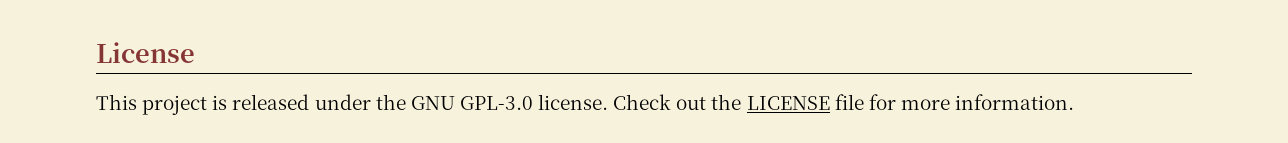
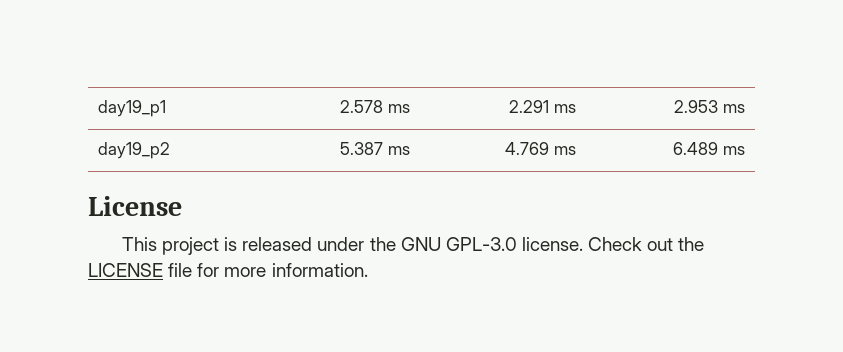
+ day19_p1 | 2.578 ms | 2.291 ms | 2.953 ms
+ day19_p2 | 5.387 ms | 4.769 ms | 6.489 ms

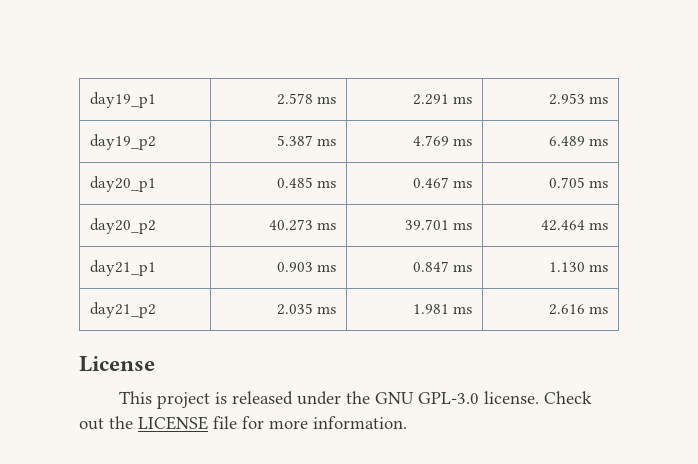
+ day20_p1 | 0.485 ms | 0.467 ms | 0.705 ms
+ day20_p2 | 40.273 ms | 39.701 ms | 42.464 ms
+ day21_p1 | 0.903 ms | 0.847 ms | 1.130 ms
+ day21_p2 | 2.035 ms | 1.981 ms | 2.616 ms

